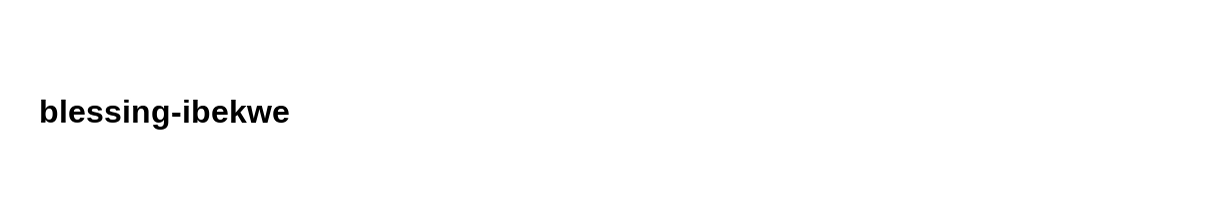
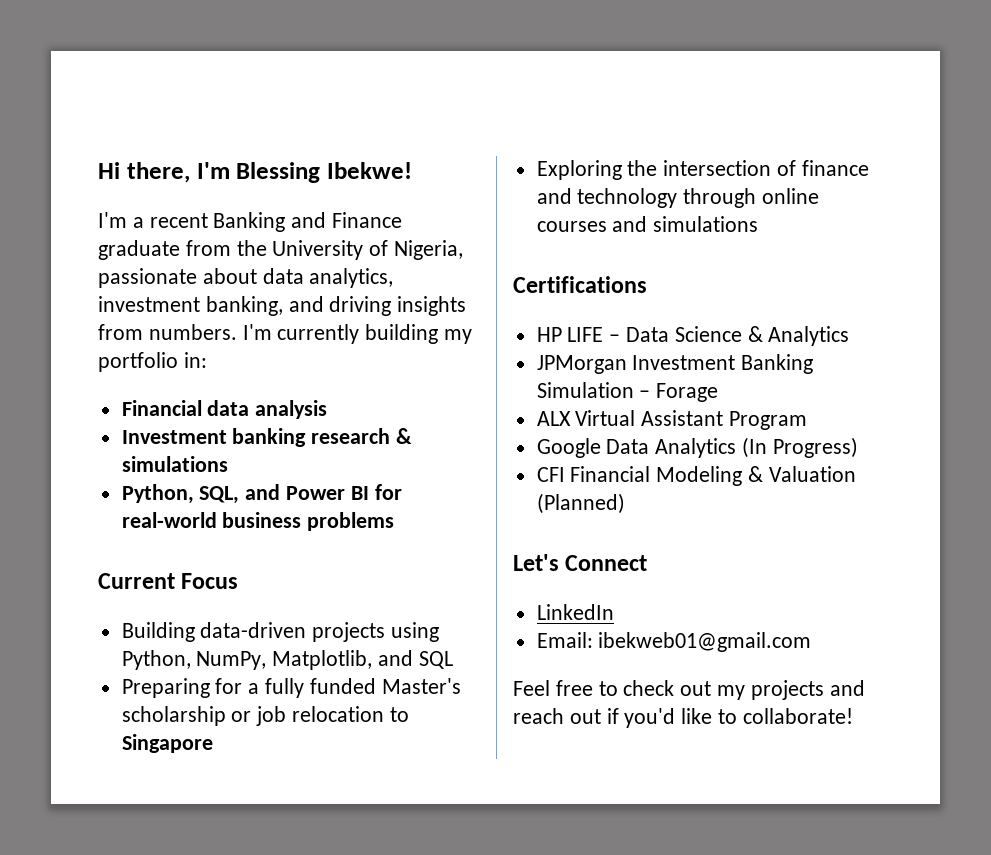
- blessing-ibekwe
+ Hi there, I'm Blessing Ibekwe!
+ I'm a recent Banking and Finance graduate from the University of Nigeria, passionate about data analytics, investment banking, and driving insights from numbers. I'm currently building my portfolio in:
+ Financial data analysis
+ Investment banking research & simulations
+ Python, SQL, and Power BI for real-world business problems
+ Current Focus
+ Building data-driven projects using Python, NumPy, Matplotlib, and SQL
+ Preparing for a fully funded Master's scholarship or job relocation to Singapore
+ Exploring the intersection of finance and technology through online courses and simulations
+ Certifications
+ HP LIFE – Data Science & Analytics
+ JPMorgan Investment Banking Simulation – Forage
+ ALX Virtual Assistant Program
+ Google Data Analytics (In Progress)
+ CFI Financial Modeling & Valuation (Planned)
+ Let's Connect
+ LinkedIn
+ Email: ibekweb01@gmail.com
+ Feel free to check out my projects and reach out if you'd like to collaborate!

